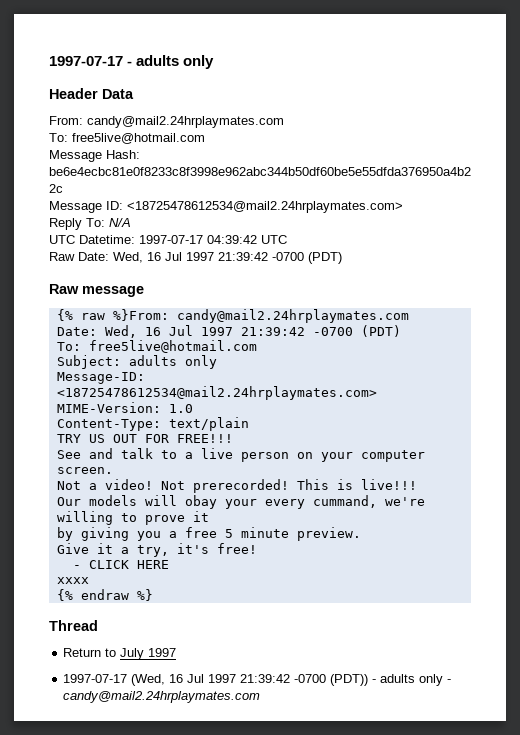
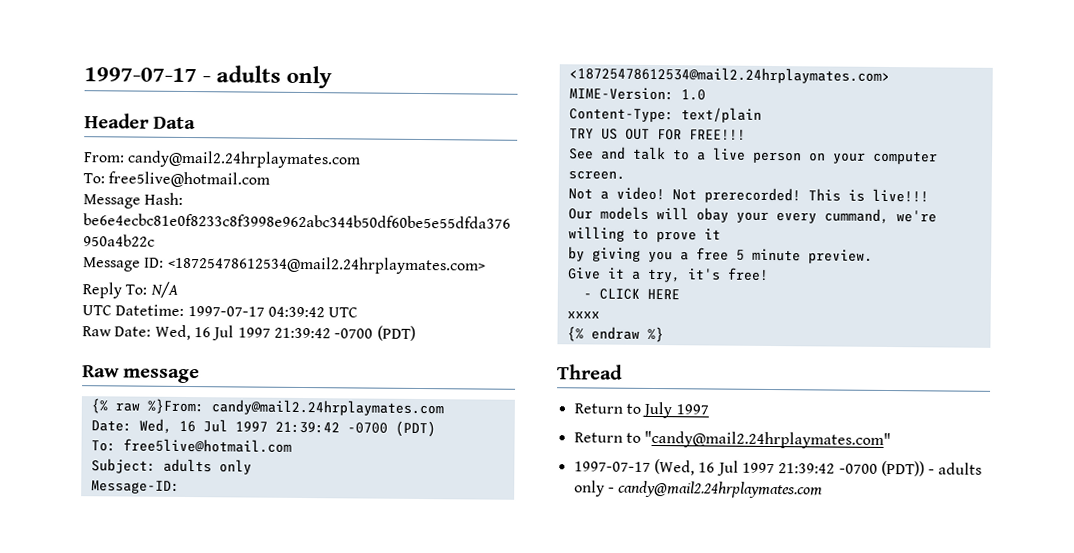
+ Return to "candy@mail2.24hrplaymates.com"

